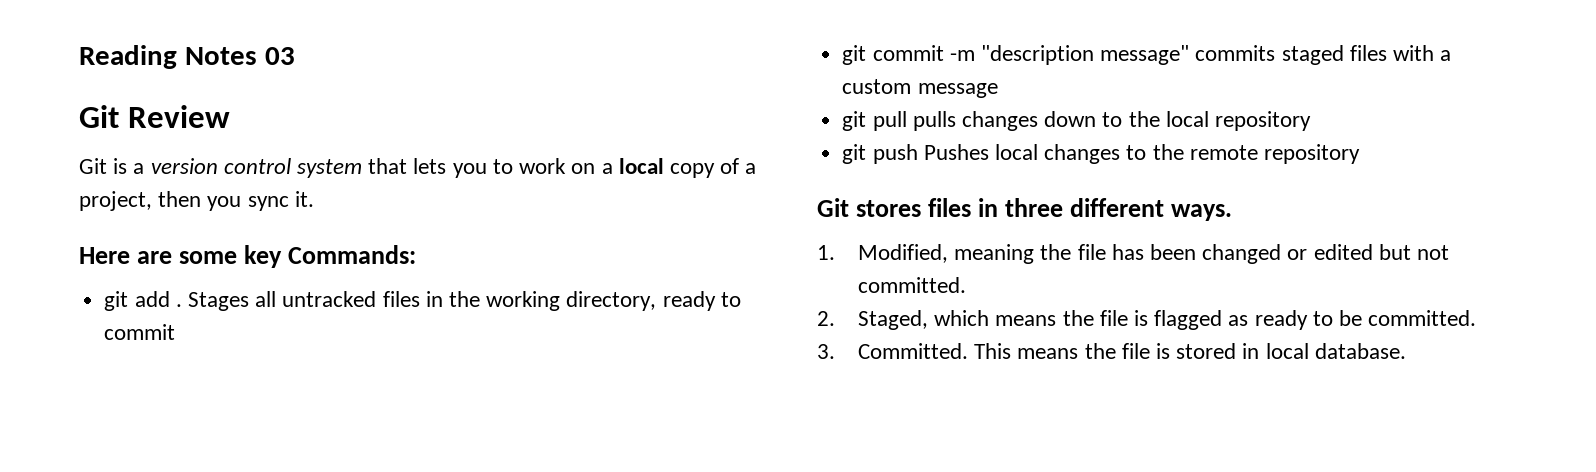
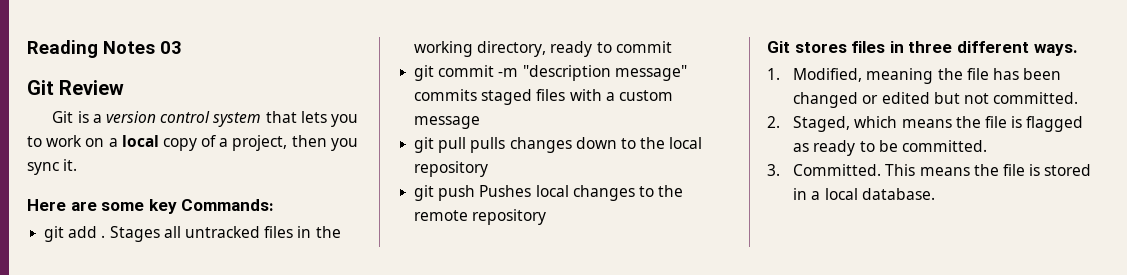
- This means the file is stored in local database.
+ This means the file is stored in a local database.

